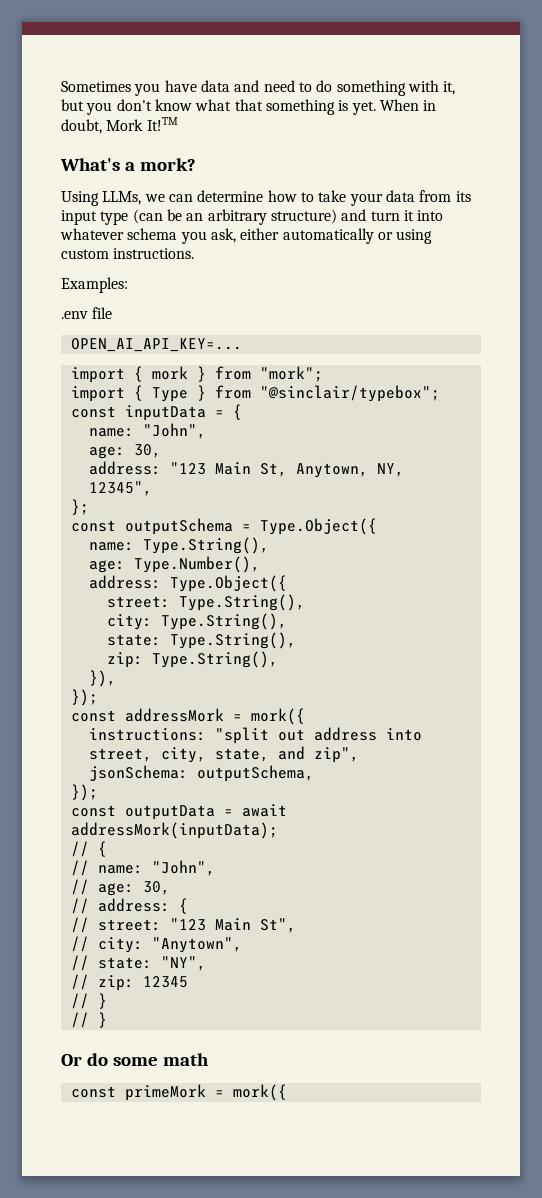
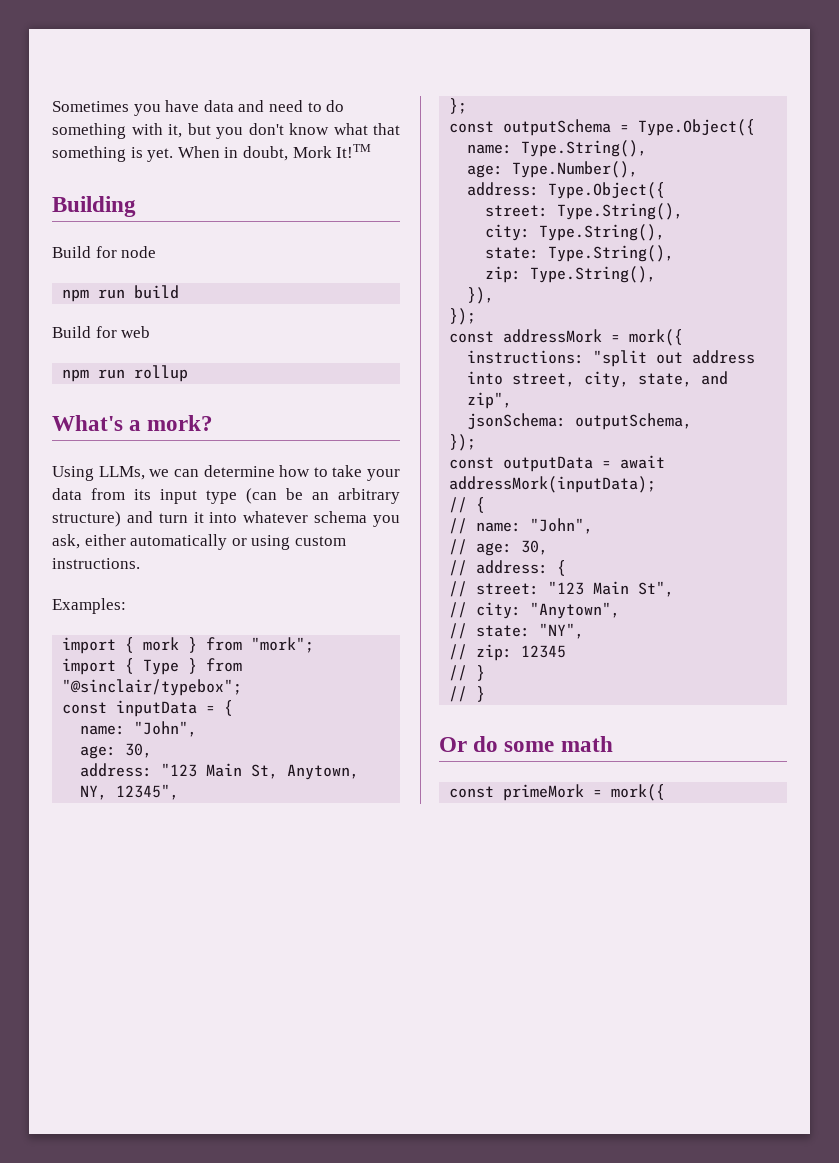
+ Building
+ Build for node
+ npm run build
+ Build for web
+ npm run rollup
- .env file
- OPEN_AI_API_KEY=...

